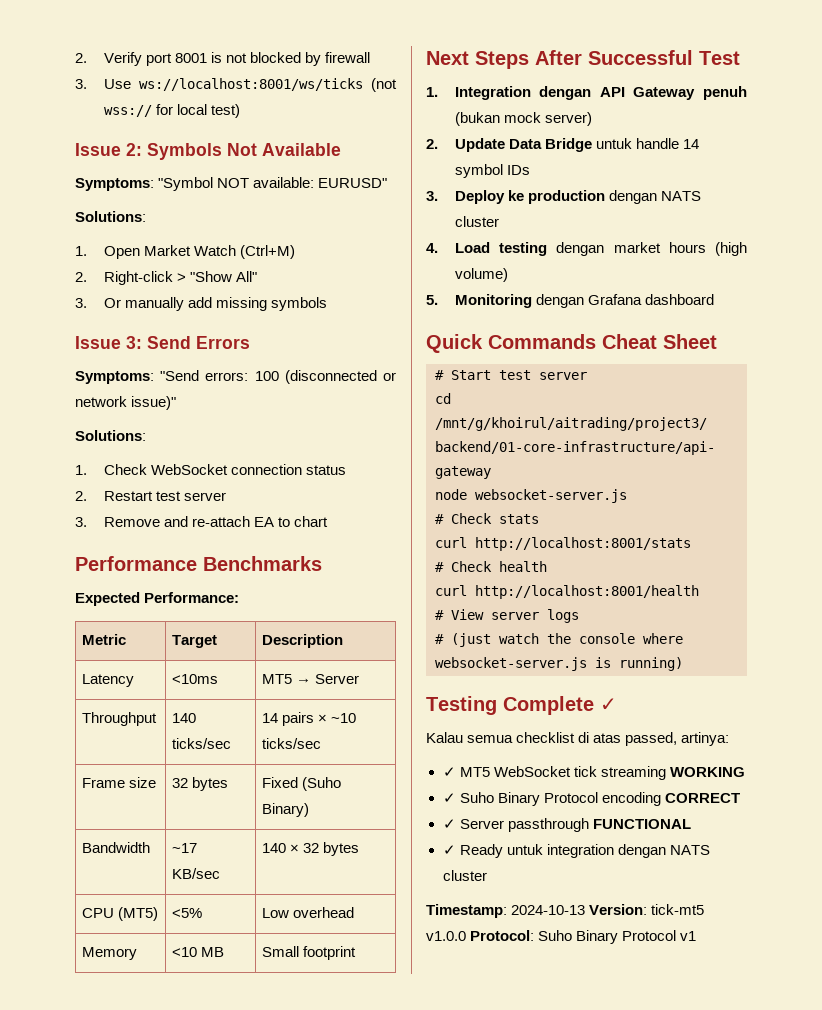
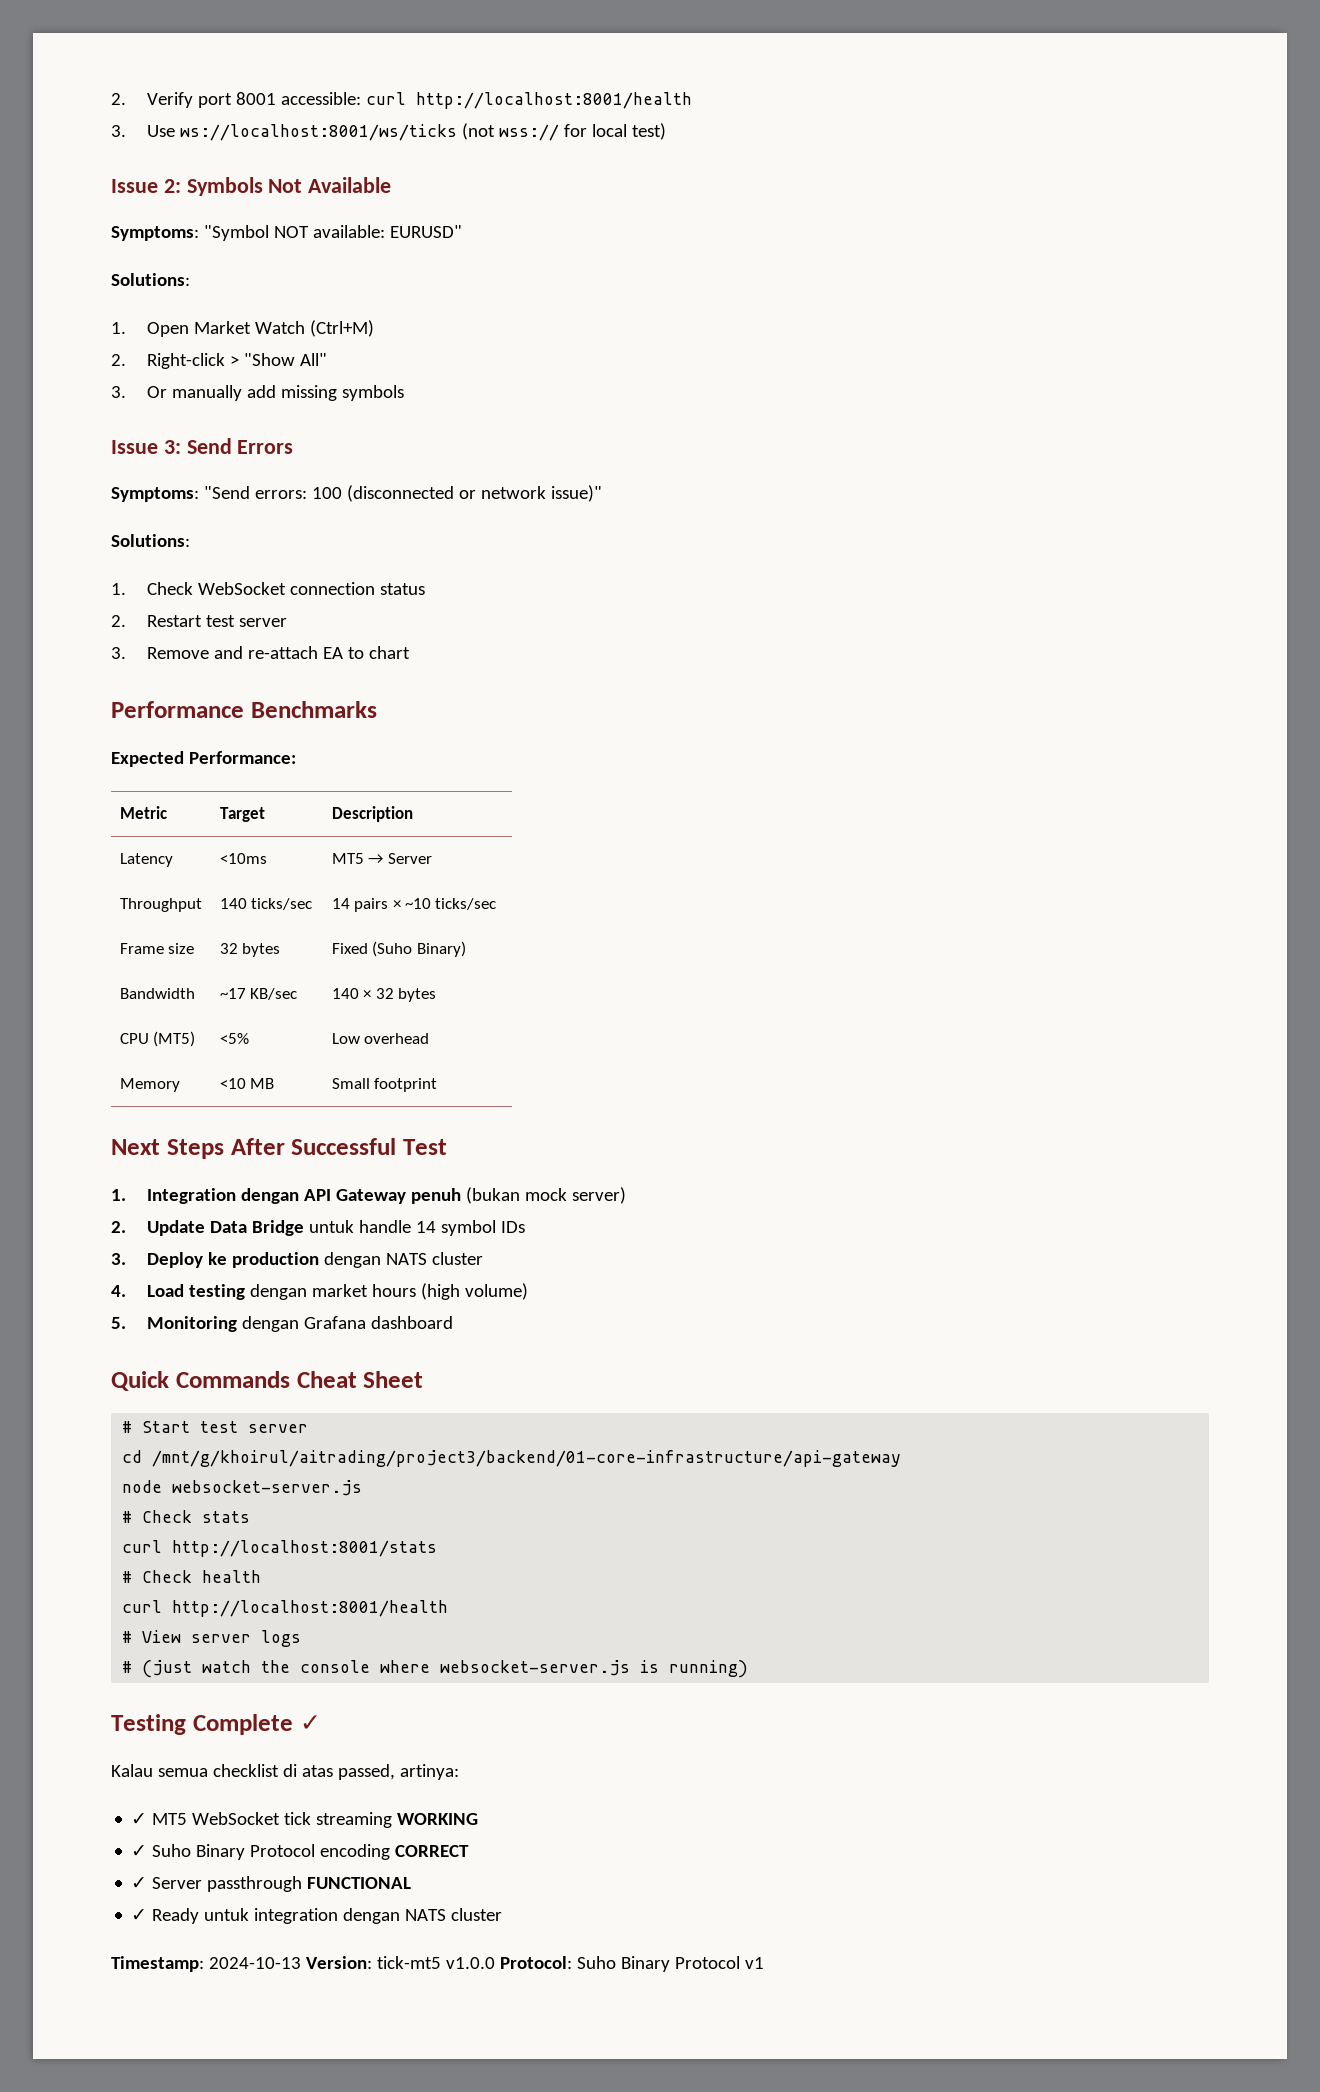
- 2. Verify port 8001 is not blocked by firewall
+ 2. Verify port 8001 accessible: curl http://localhost:8001/health

